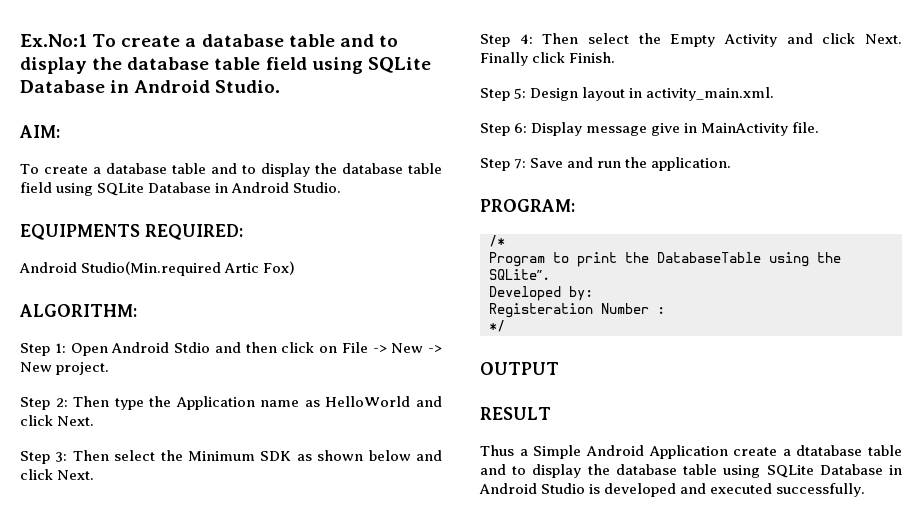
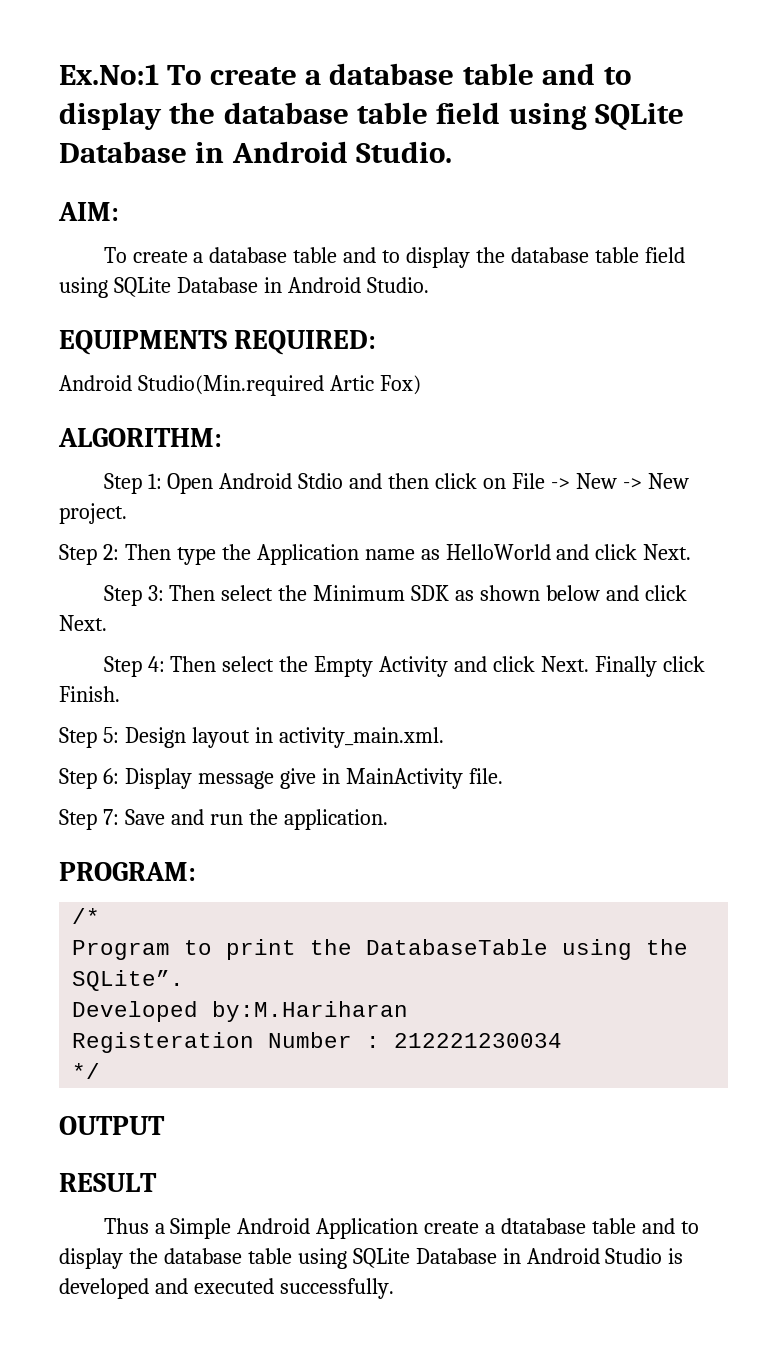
- Developed by:
+ Developed by:M.Hariharan
- Registeration Number :
+ Registeration Number : 212221230034

